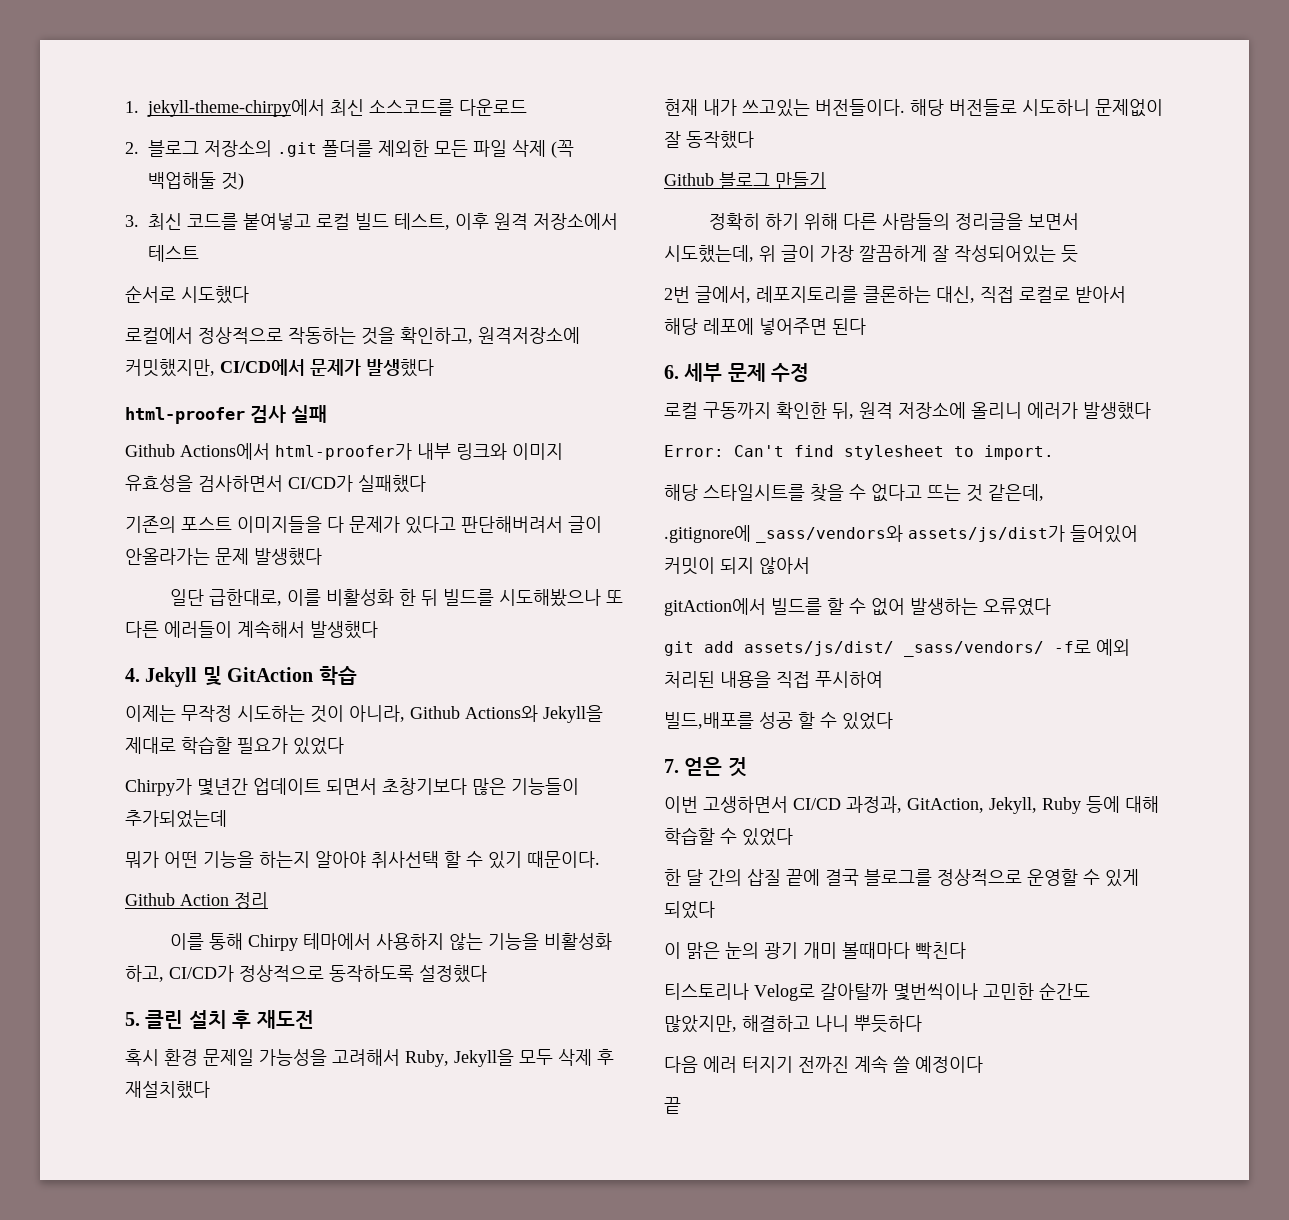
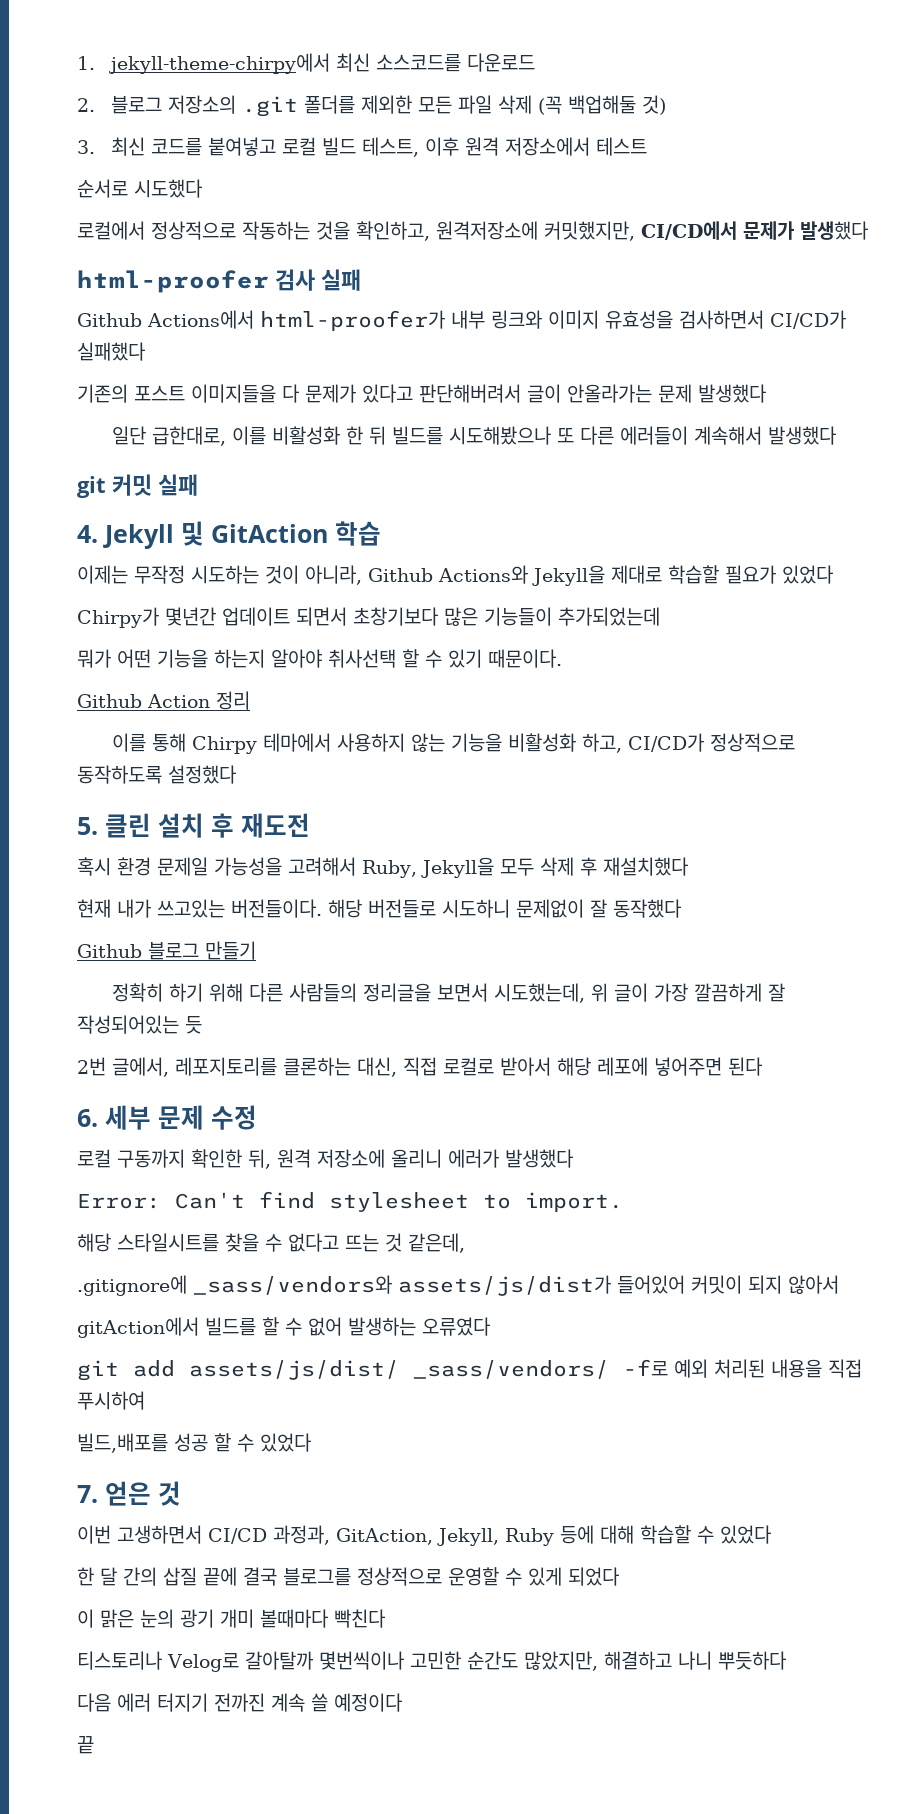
+ git 커밋 실패

